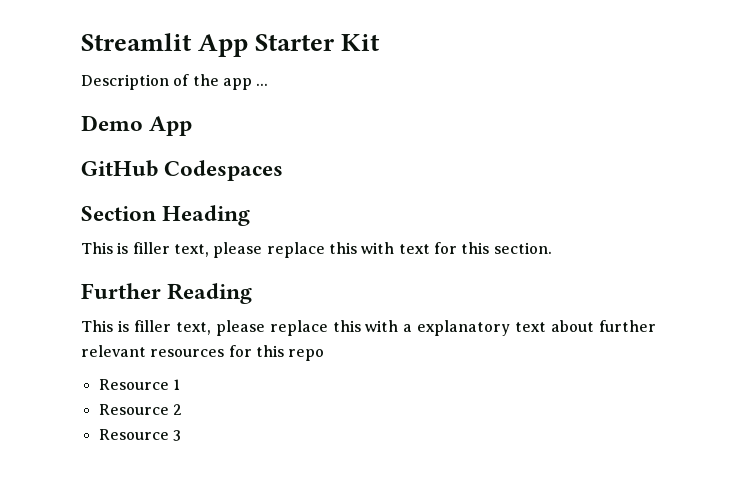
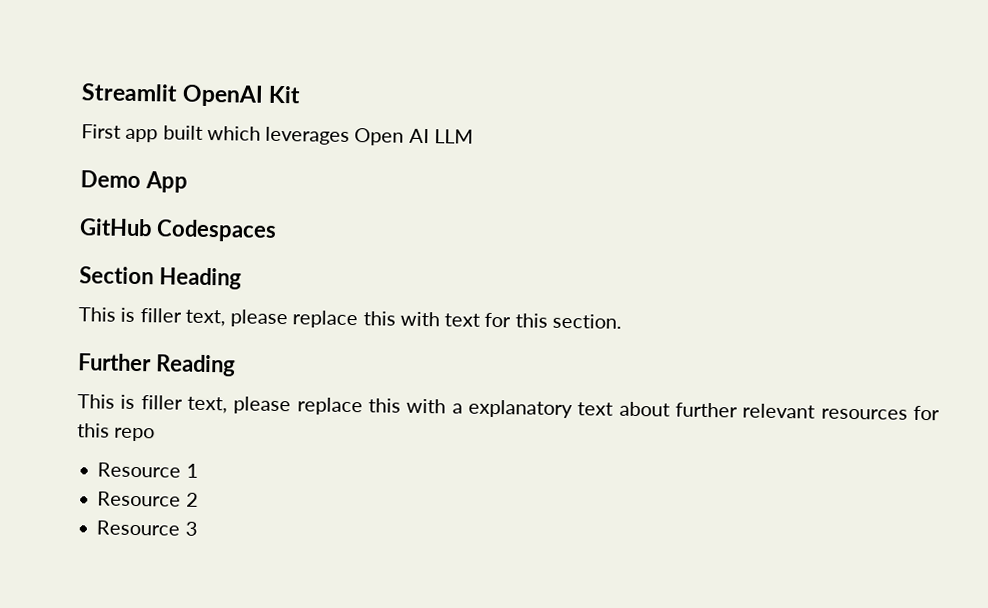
- Streamlit App Starter Kit
+ Streamlit OpenAI Kit
- Description of the app ...
+ First app built which leverages Open AI LLM

